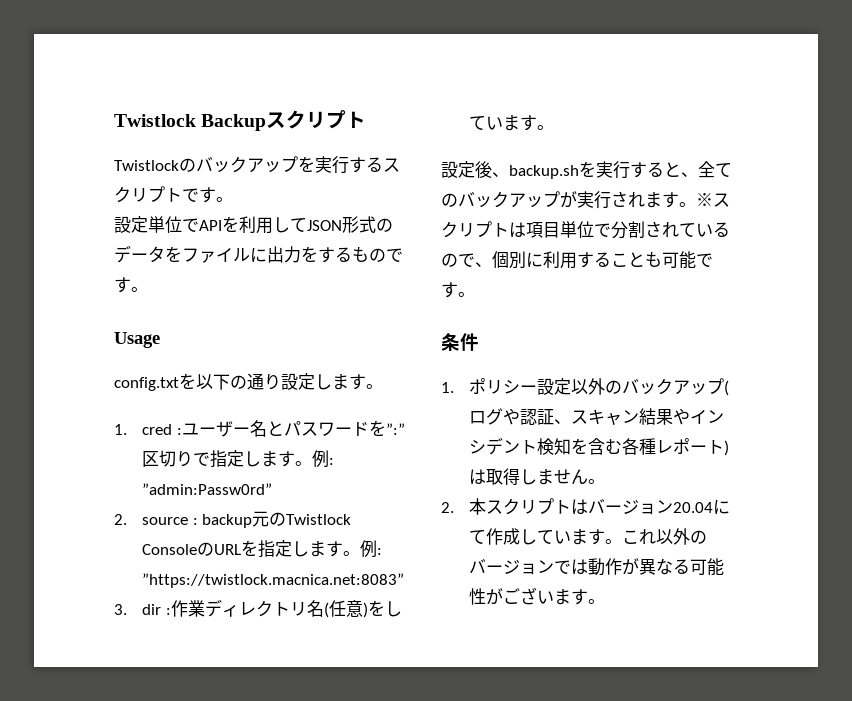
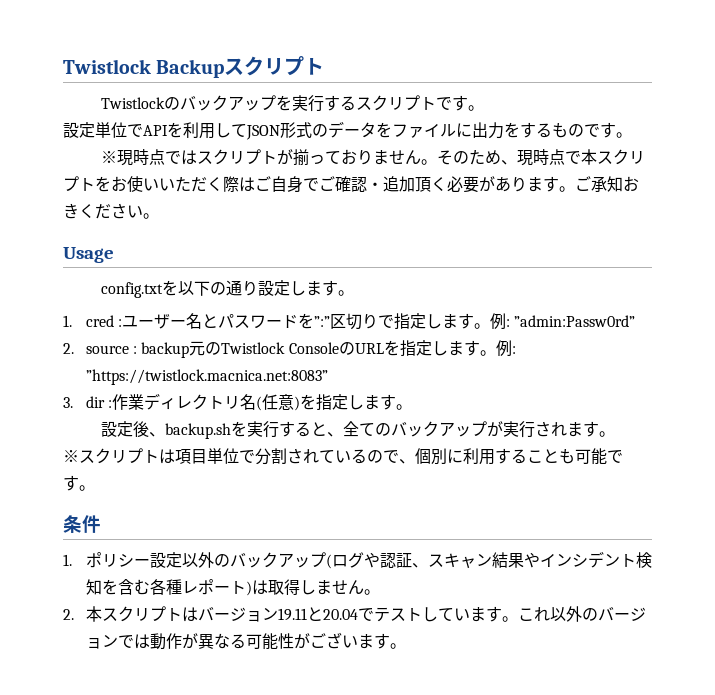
+ ※現時点ではスクリプトが揃っておりません。そのため、現時点で本スクリプトをお使いいただく際はご自身でご確認・追加頂く必要があります。ご承知おきください。
- 3. dir :作業ディレクトリ名(任意)をしています。
+ 3. dir :作業ディレクトリ名(任意)を指定します。
- 設定後、backup.shを実行すると、全てのバックアップが実行されます。※スクリプトは項目単位で分割されているので、個別に利用することも可能です。
+ 設定後、backup.shを実行すると、全てのバックアップが実行されます。
+ ※スクリプトは項目単位で分割されているので、個別に利用することも可能です。
- 2.本スクリプトはバージョン20.04にて作成しています。
+ 2.本スクリプトはバージョン19.11と20.04でテストしています。

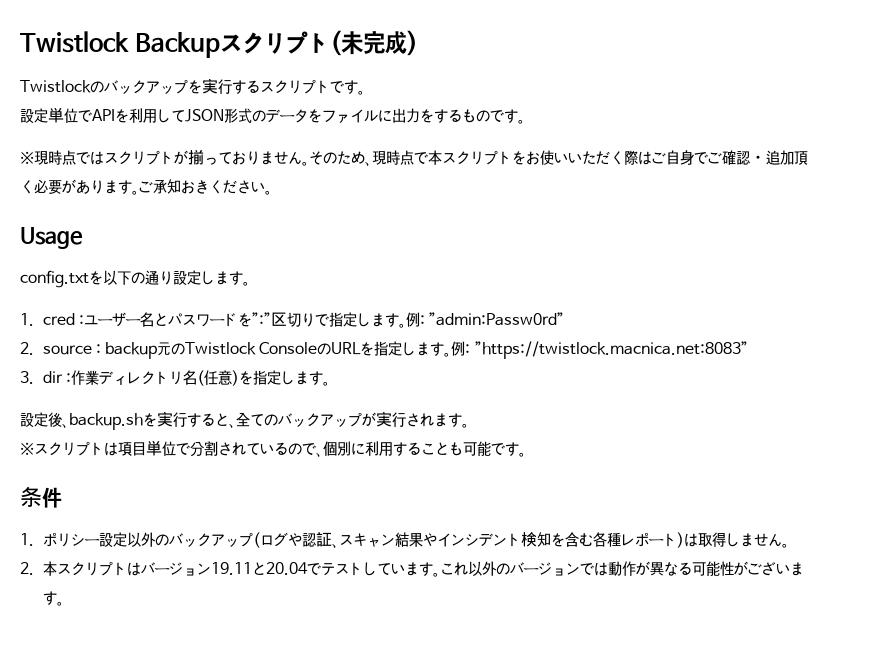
- Twistlock Backupスクリプト
+ Twistlock Backupスクリプト(未完成)

